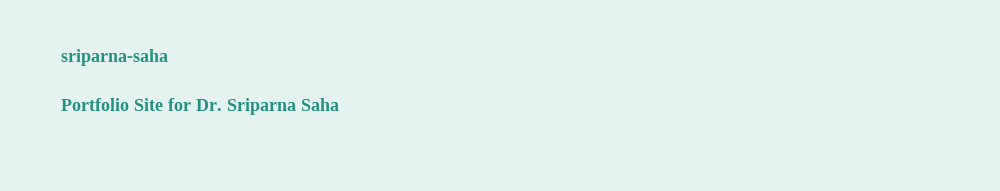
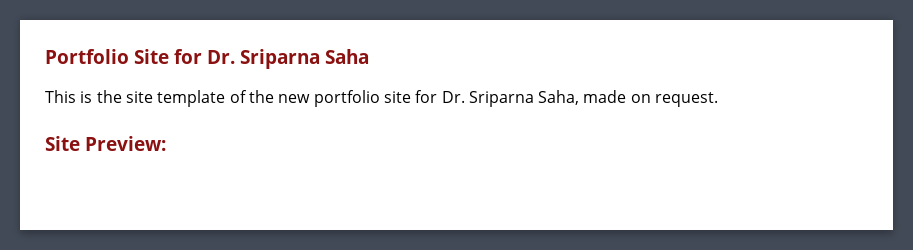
- sriparna-saha
+ This is the site template of the new portfolio site for Dr. Sriparna Saha, made on request.
+ Site Preview:

